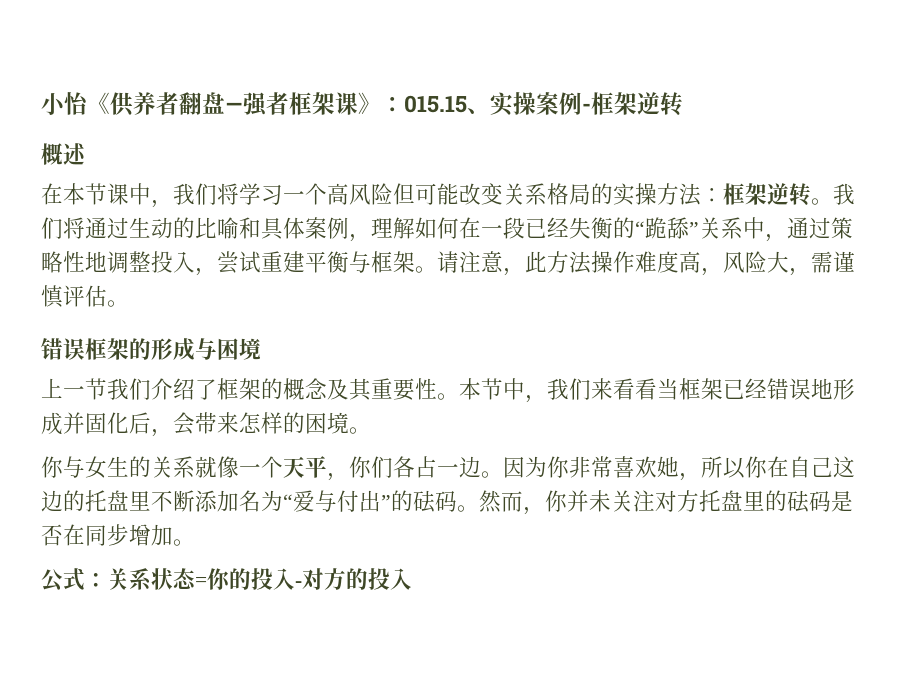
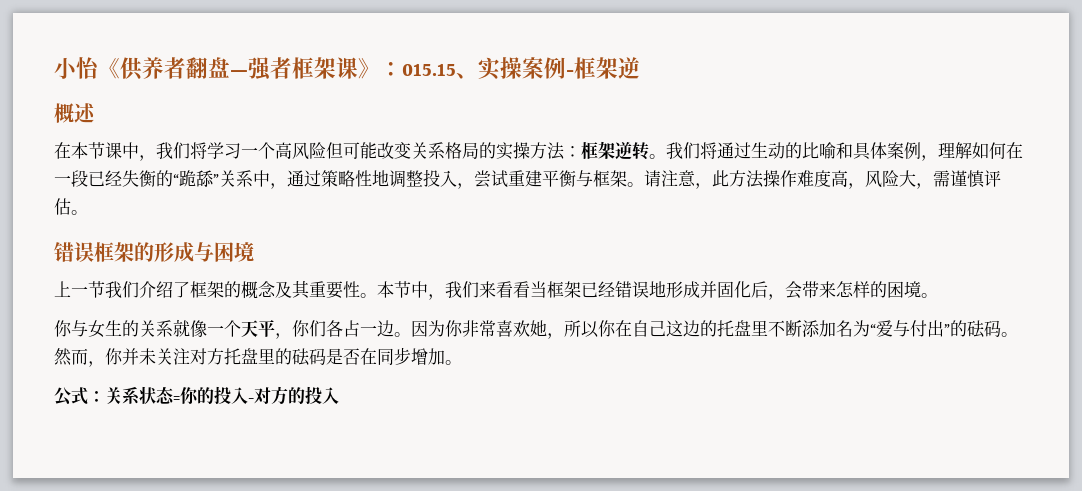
- 小怡《供养者翻盘—强者框架课》：015.15、实操案例-框架逆转
+ 小怡《供养者翻盘—强者框架课》：015.15、实操案例-框架逆

